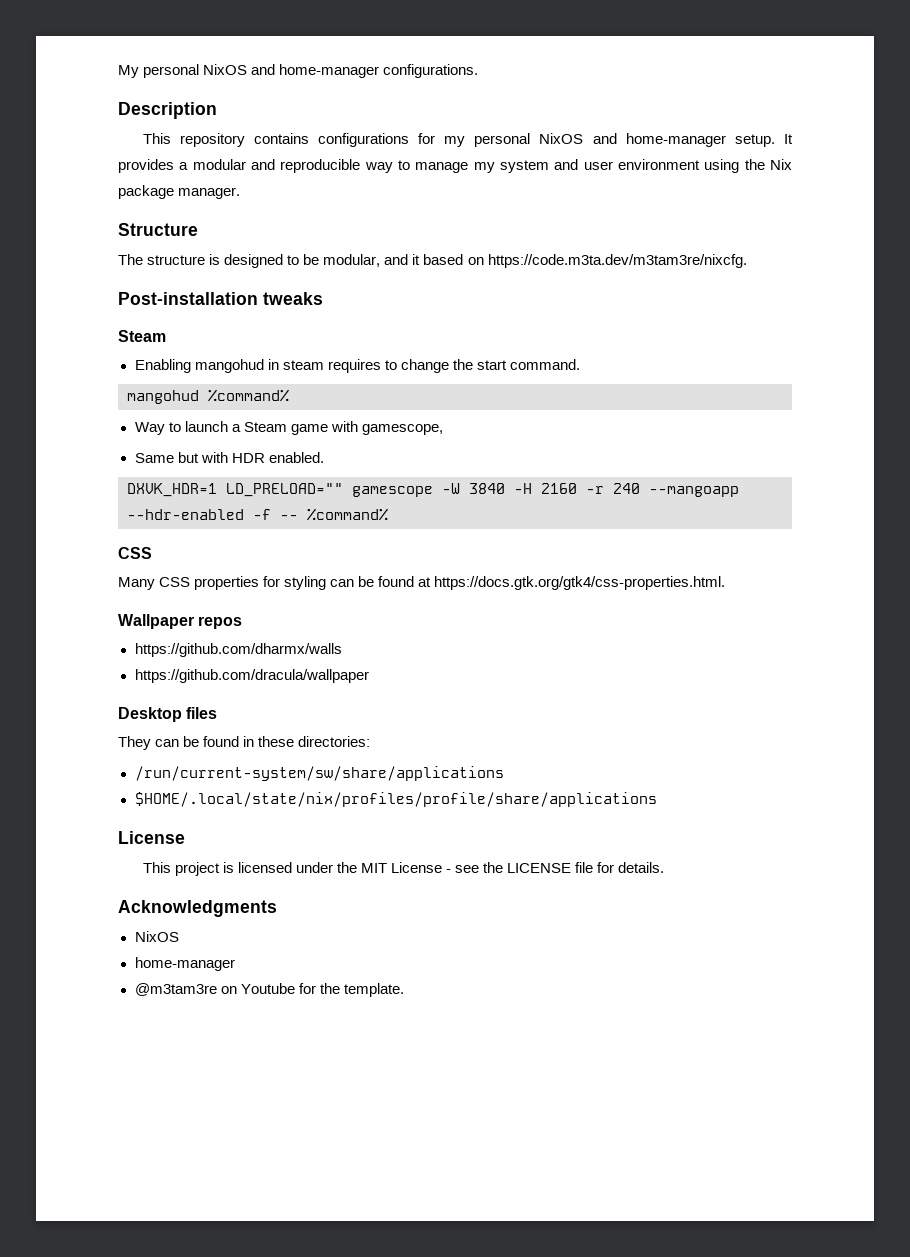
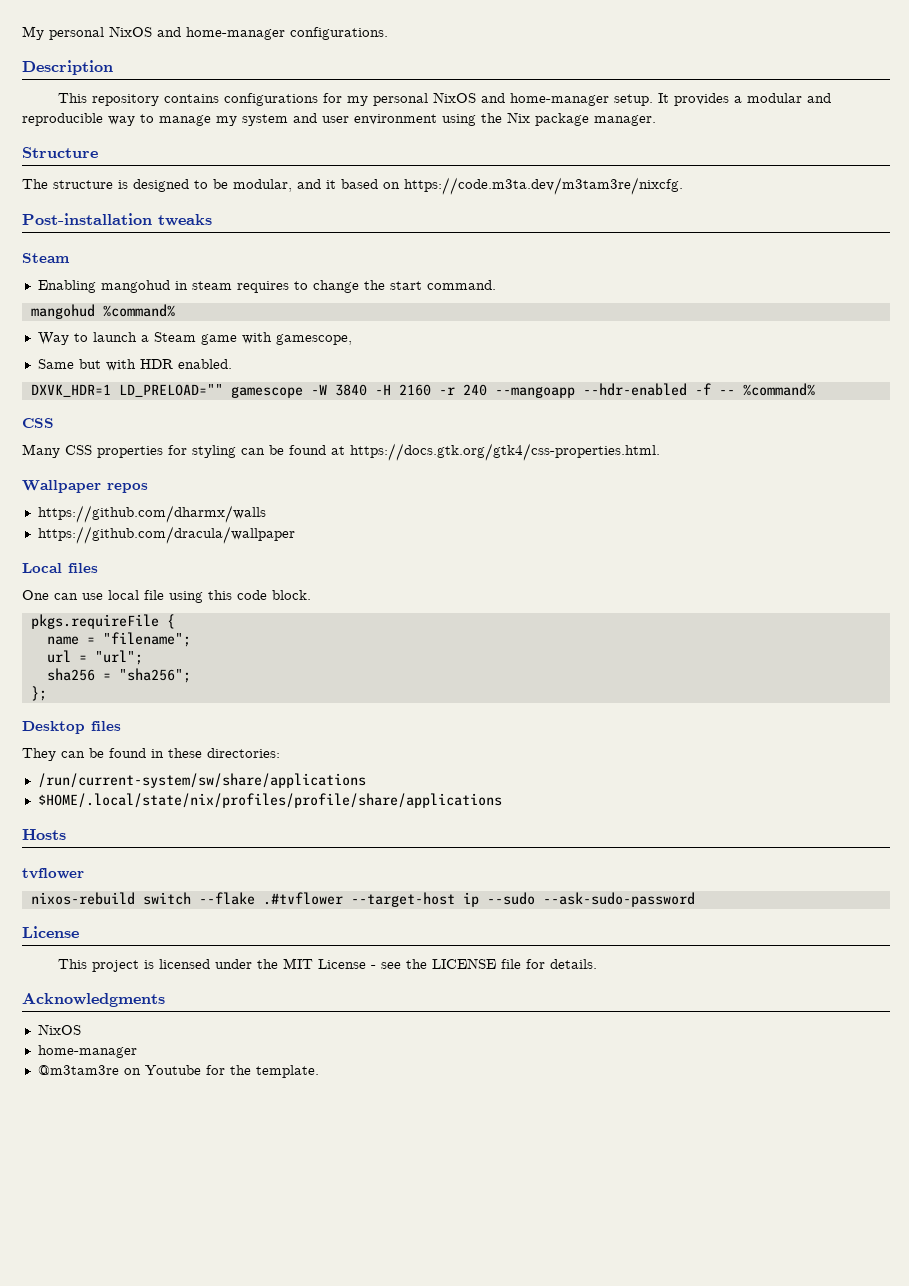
+ Local files
+ One can use local file using this code block.
+ pkgs.requireFile {
+ name = "filename";
+ url = "url";
+ sha256 = "sha256";
+ };
+ Hosts
+ tvflower
+ nixos-rebuild switch --flake .#tvflower --target-host ip --sudo --ask-sudo-password

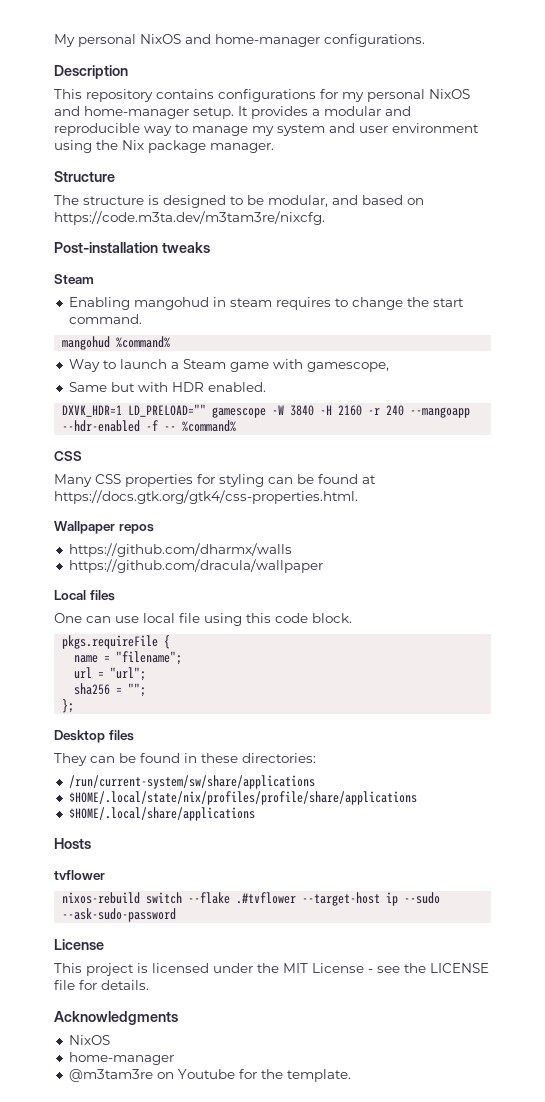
- The structure is designed to be modular, and it based on https://code.m3ta.dev/m3tam3re/nixcfg.
+ The structure is designed to be modular, and based on https://code.m3ta.dev/m3tam3re/nixcfg.
- sha256 = "sha256";
+ sha256 = "";
+ $HOME/.local/share/applications

